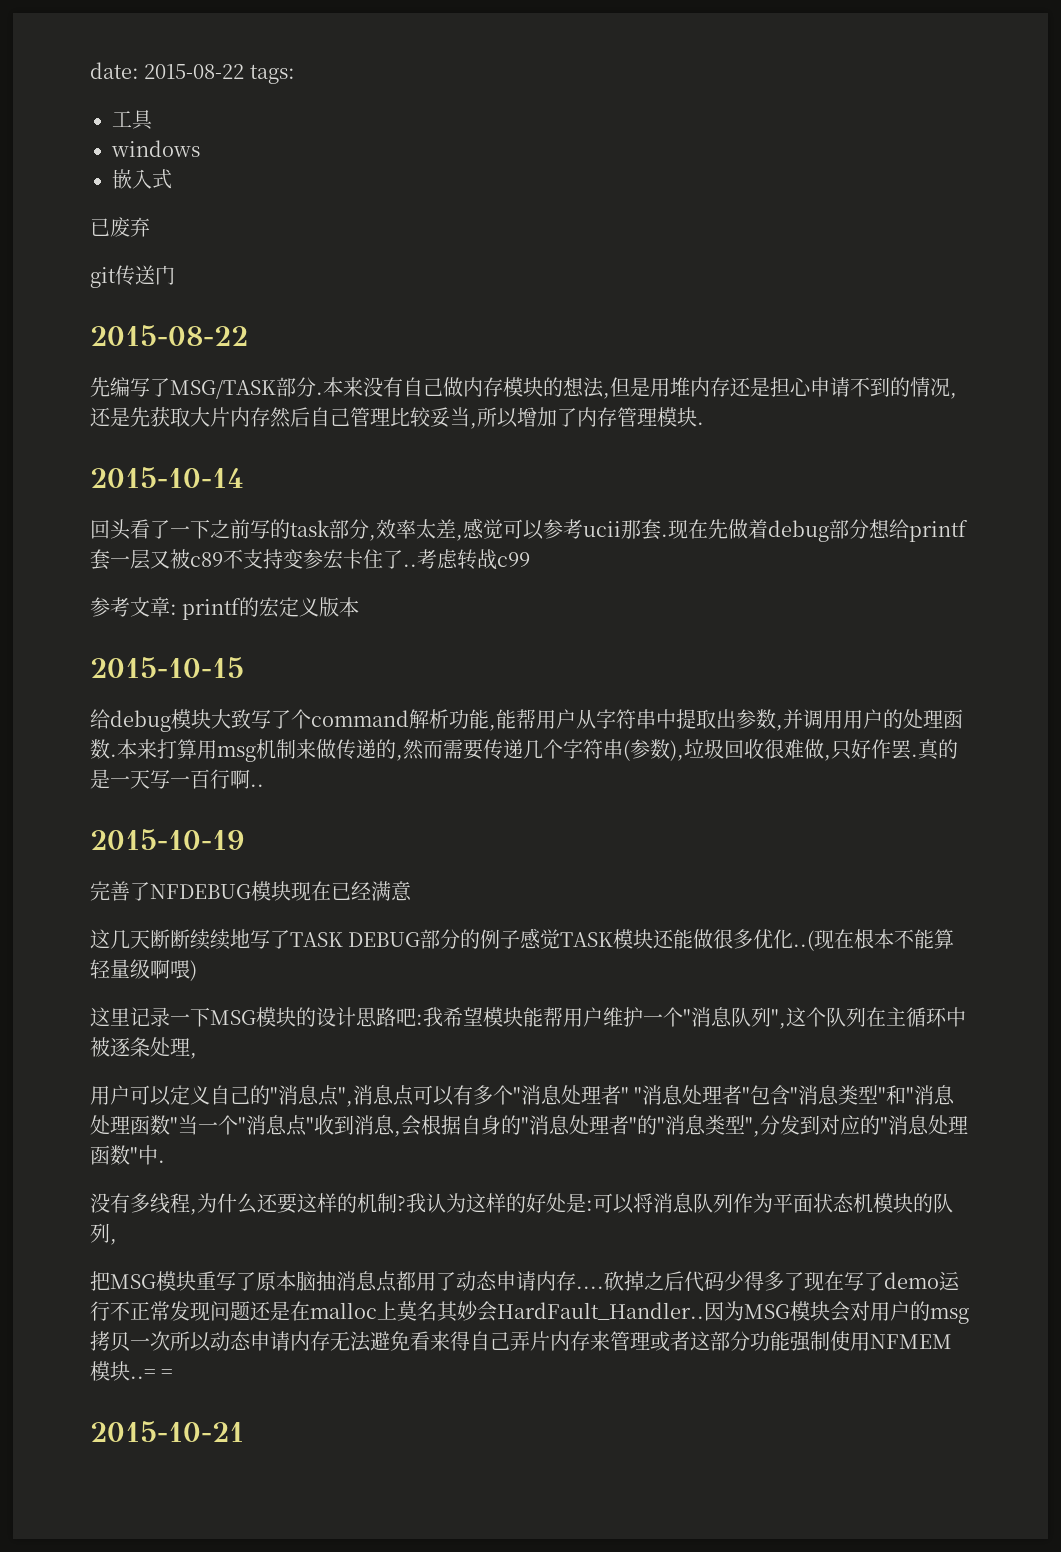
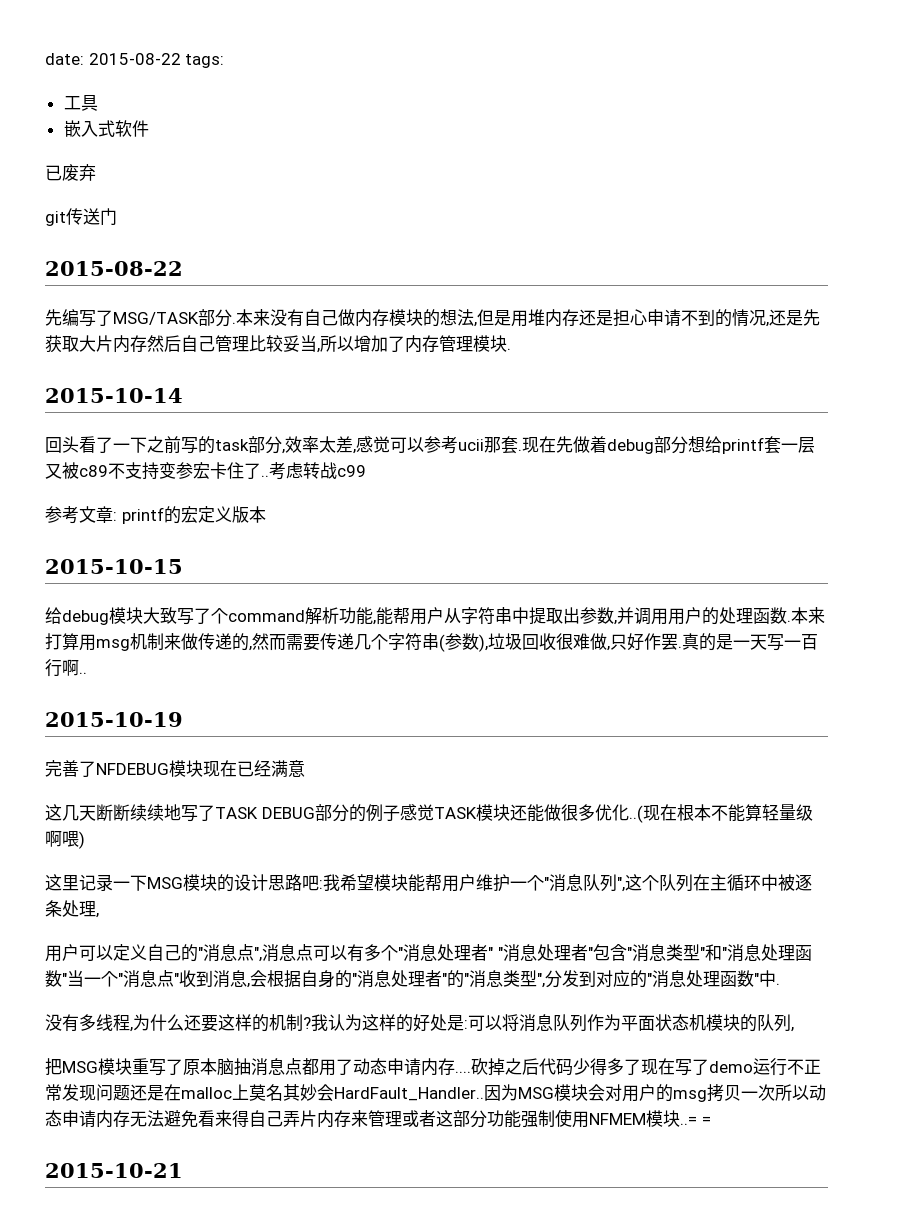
- windows
- 嵌入式
+ 嵌入式软件

